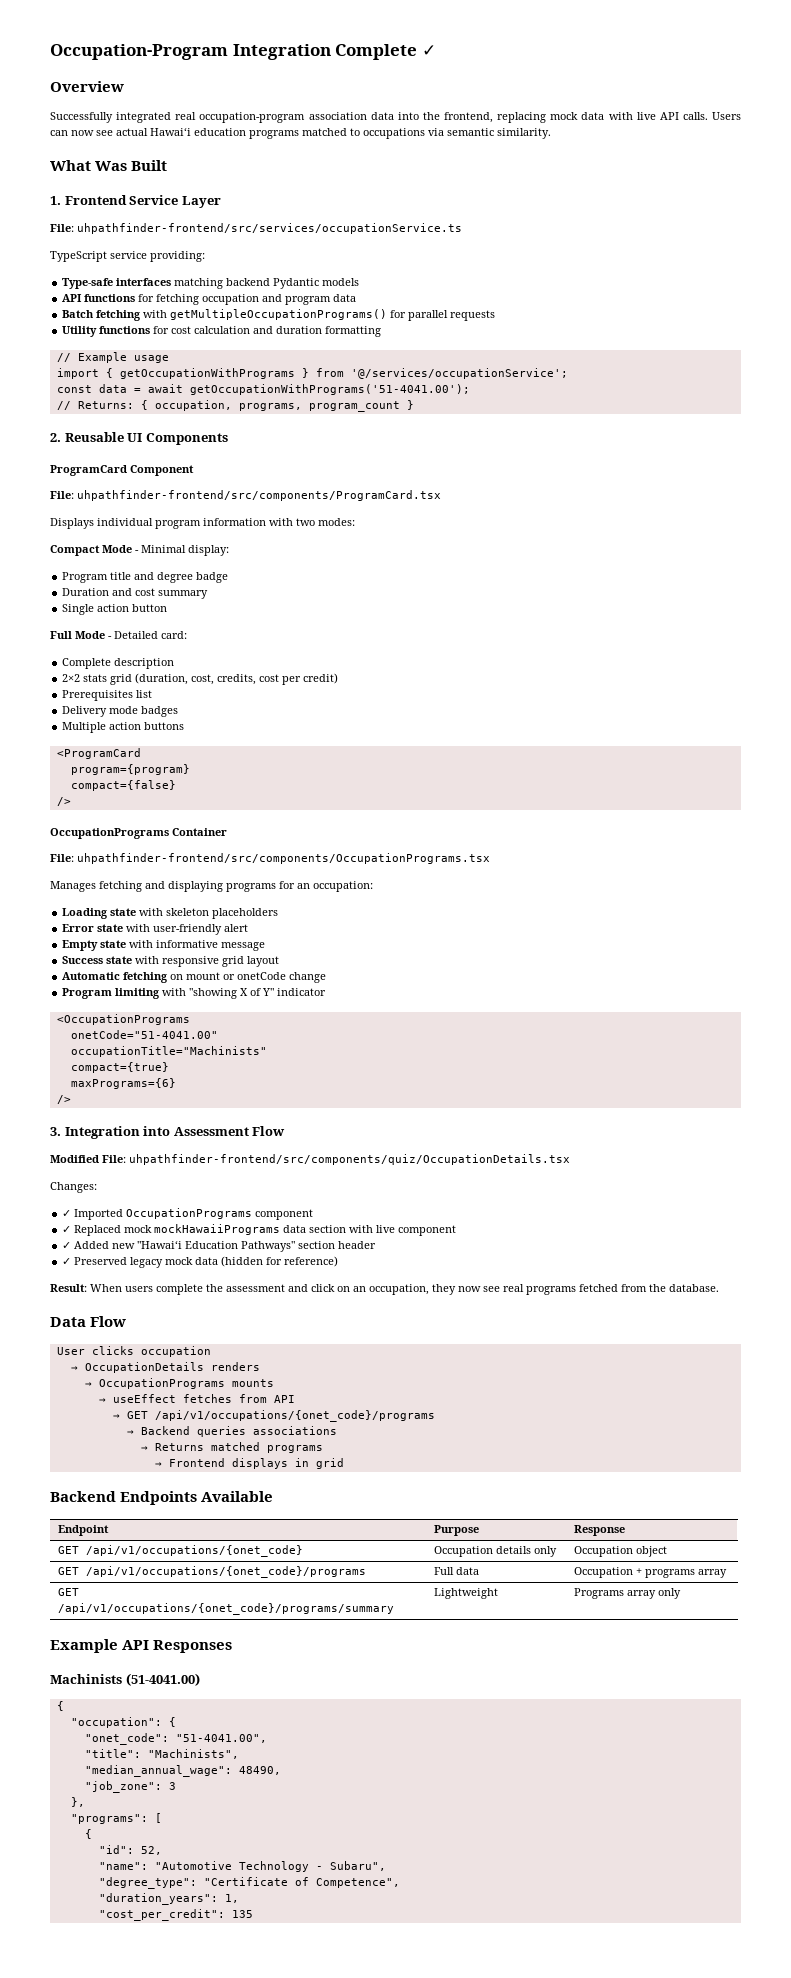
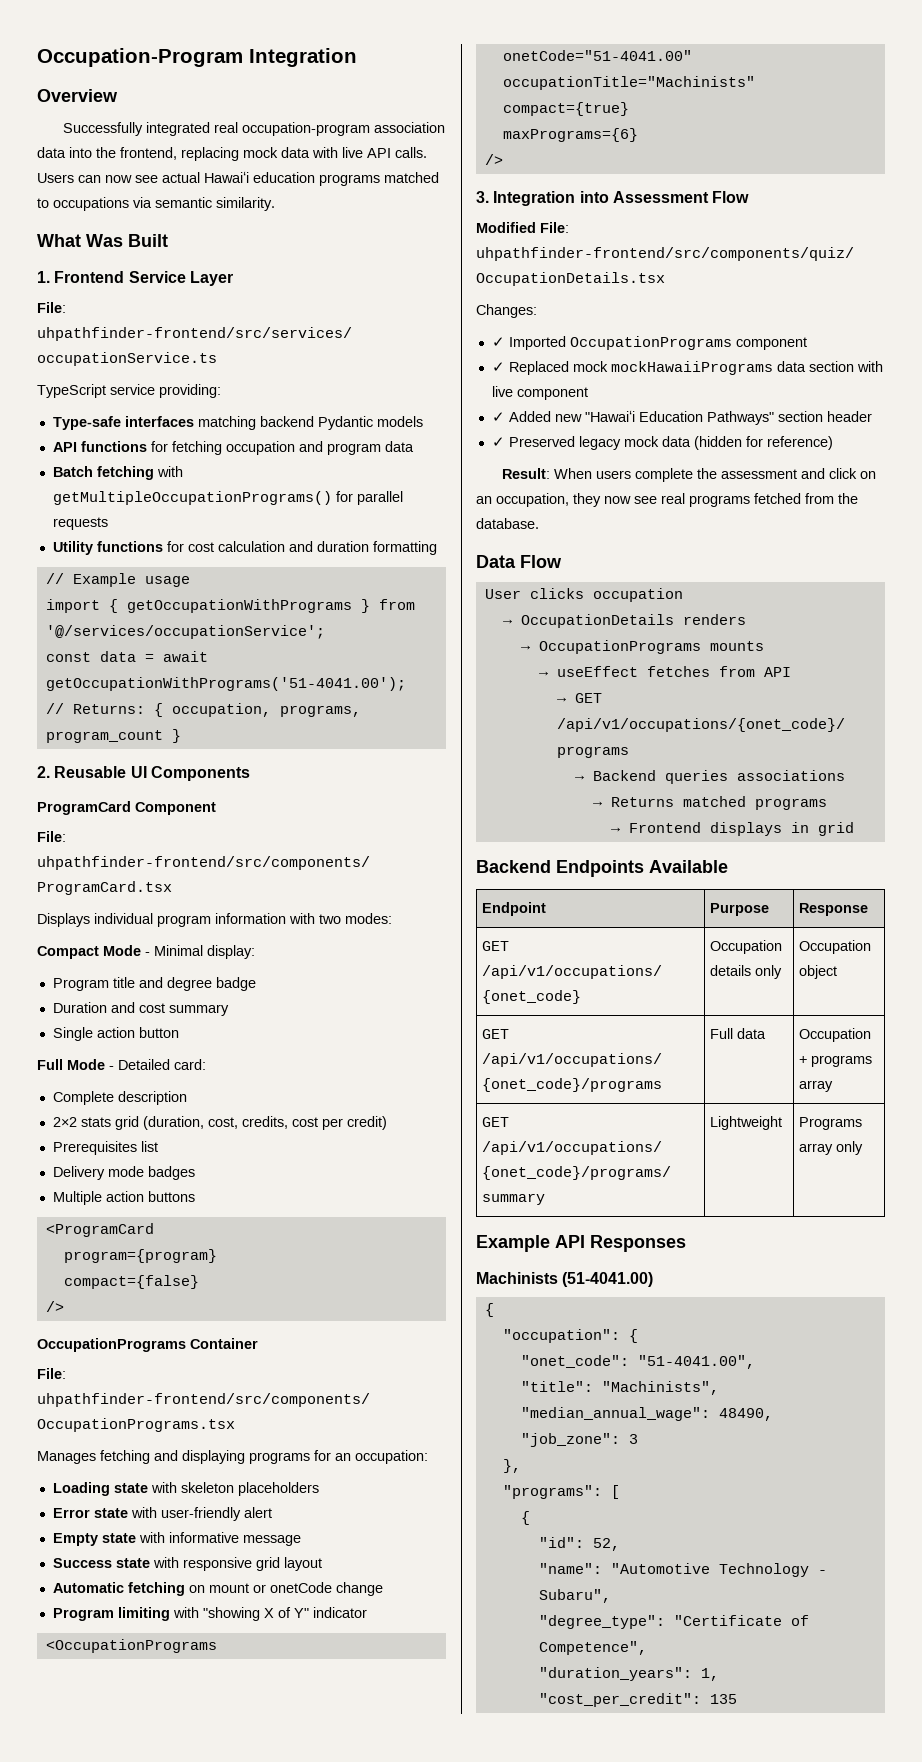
- Occupation-Program Integration Complete ✓
+ Occupation-Program Integration

